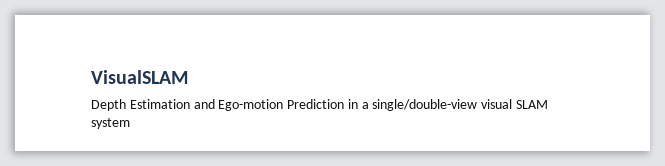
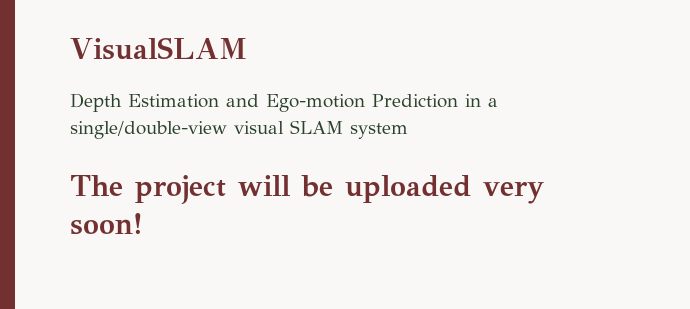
+ The project will be uploaded very soon!

